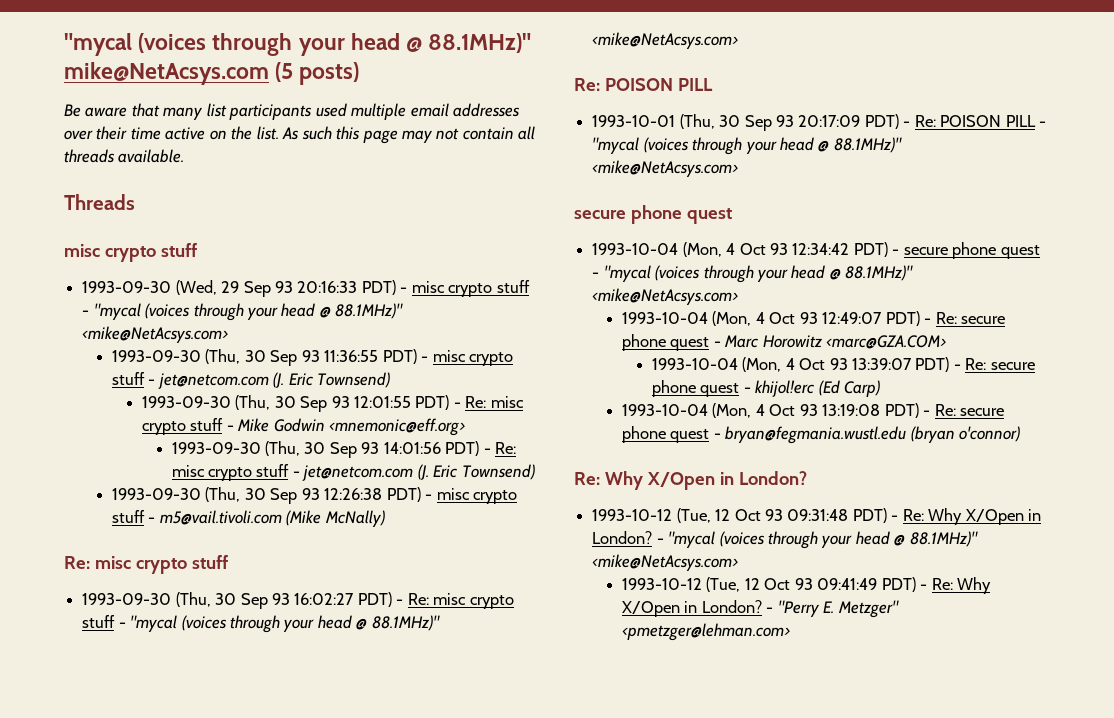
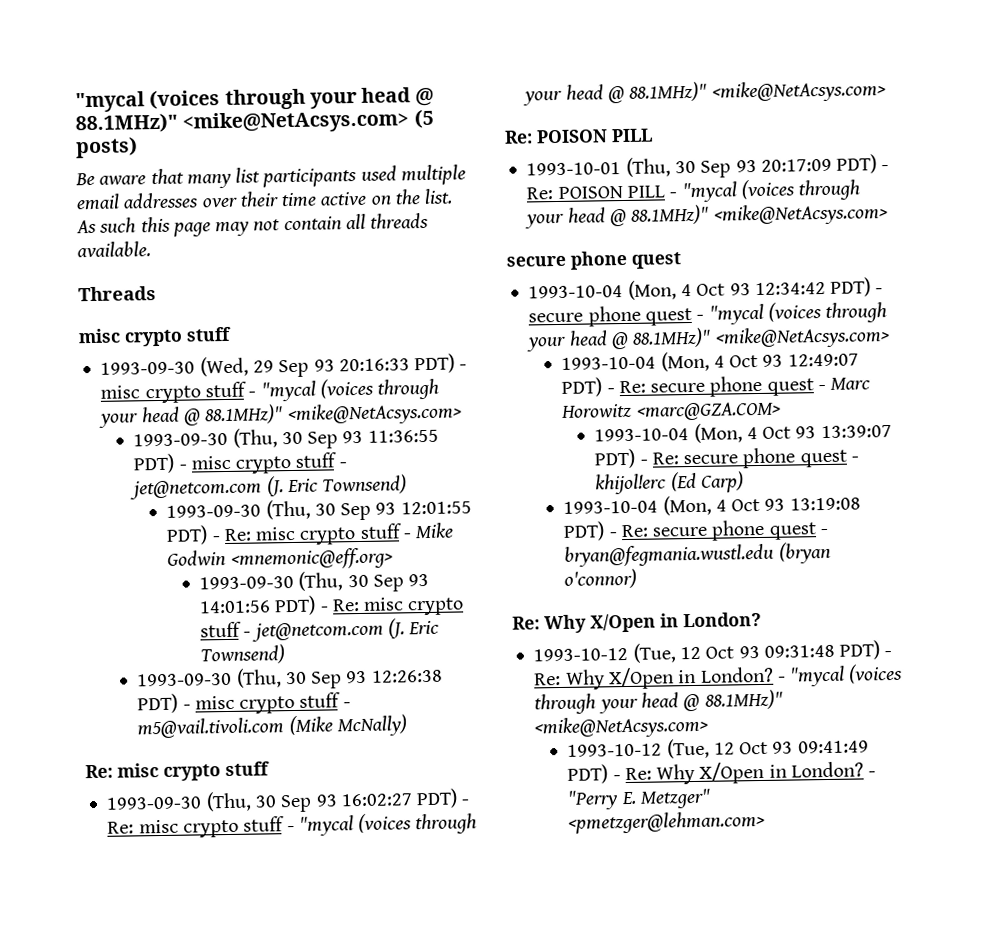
- "mycal (voices through your head @ 88.1MHz)" mike@NetAcsys.com (5 posts)
+ "mycal (voices through your head @ 88.1MHz)" <mike@NetAcsys.com> (5 posts)

